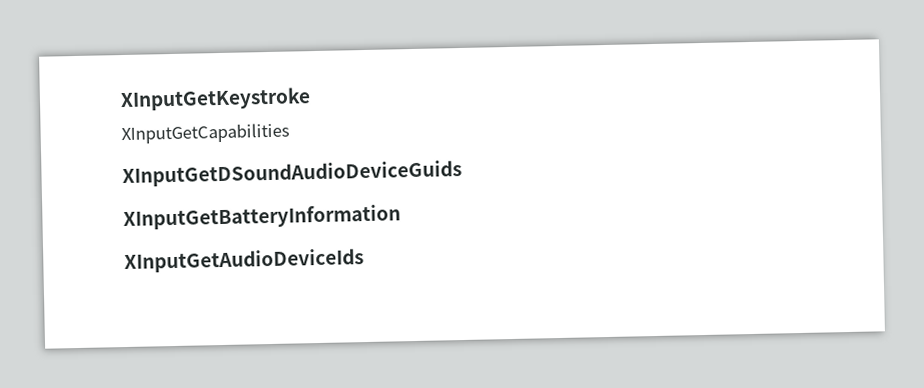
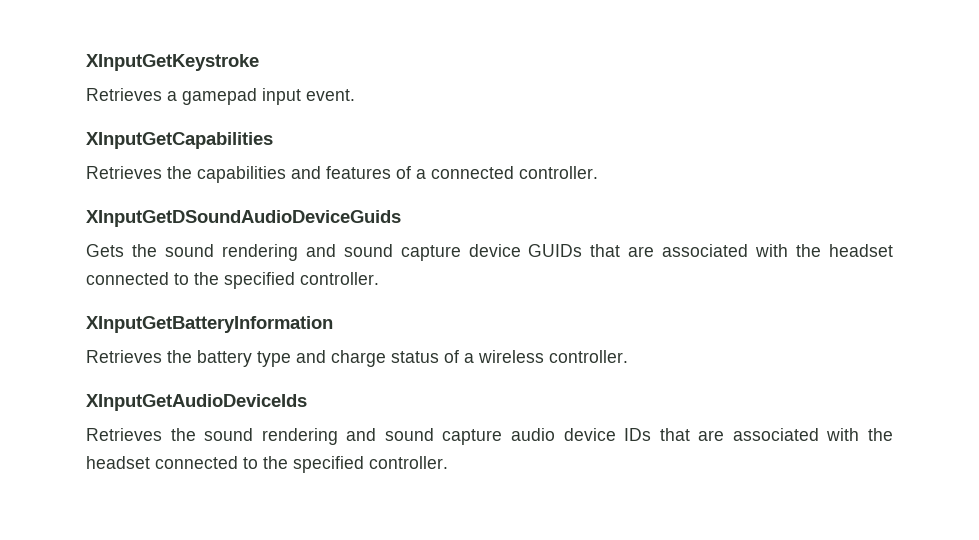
+ Retrieves a gamepad input event.
  XInputGetCapabilities
+ Retrieves the capabilities and features of a connected controller.
  XInputGetDSoundAudioDeviceGuids
+ Gets the sound rendering and sound capture device GUIDs that are associated with the headset connected to the specified controller.
  XInputGetBatteryInformation
+ Retrieves the battery type and charge status of a wireless controller.
  XInputGetAudioDeviceIds
+ Retrieves the sound rendering and sound capture audio device IDs that are associated with the headset connected to the specified controller.

